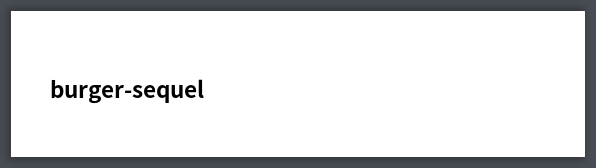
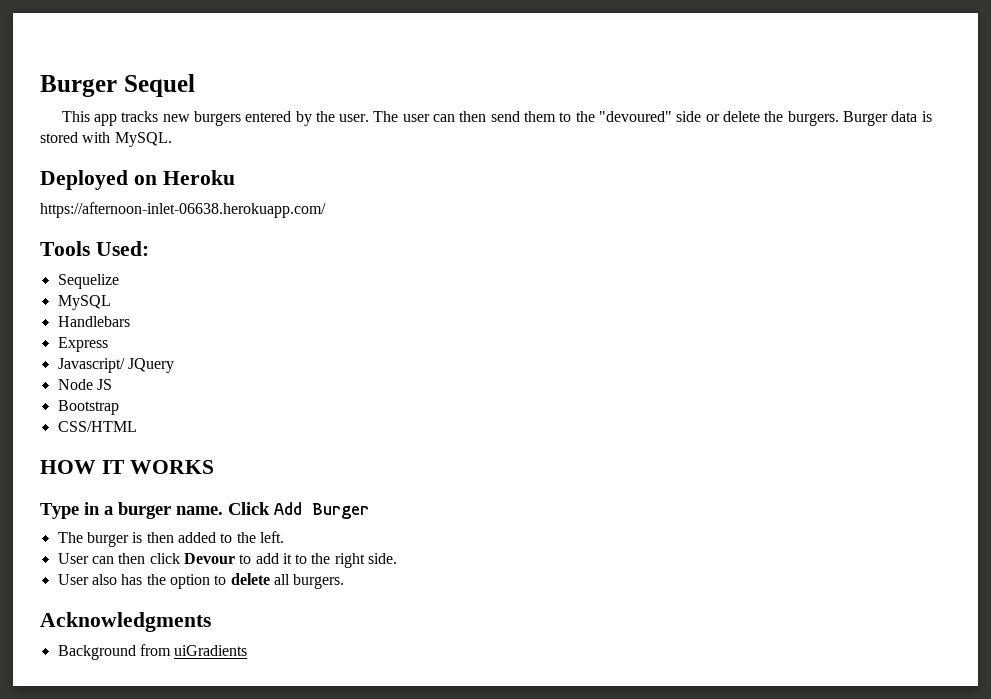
- burger-sequel
+ Burger Sequel
+ This app tracks new burgers entered by the user. The user can then send them to the "devoured" side or delete the burgers. Burger data is stored with MySQL.
+ Deployed on Heroku
+ https://afternoon-inlet-06638.herokuapp.com/
+ Tools Used:
+ Sequelize
+ MySQL
+ Handlebars
+ Express
+ Javascript/ JQuery
+ Node JS
+ Bootstrap
+ CSS/HTML
+ HOW IT WORKS
+ Type in a burger name. Click Add Burger
+ The burger is then added to the left.
+ User can then click Devour to add it to the right side.
+ User also has the option to delete all burgers.
+ Acknowledgments
+ Background from uiGradients

